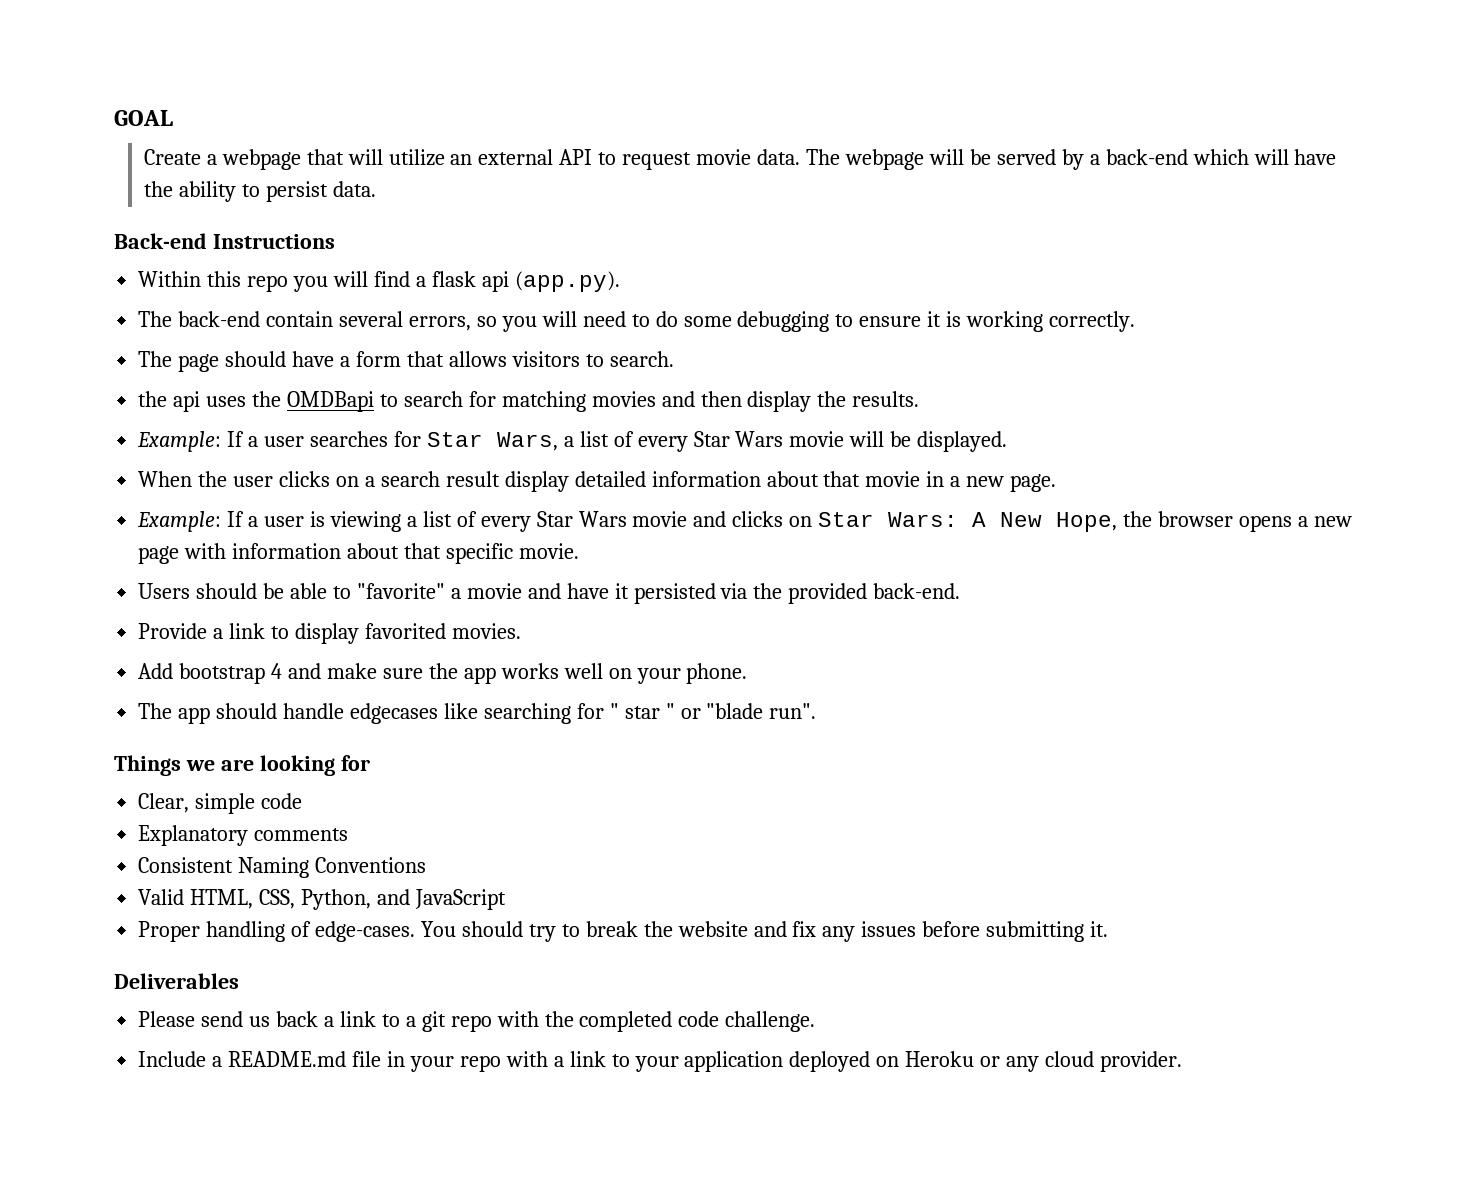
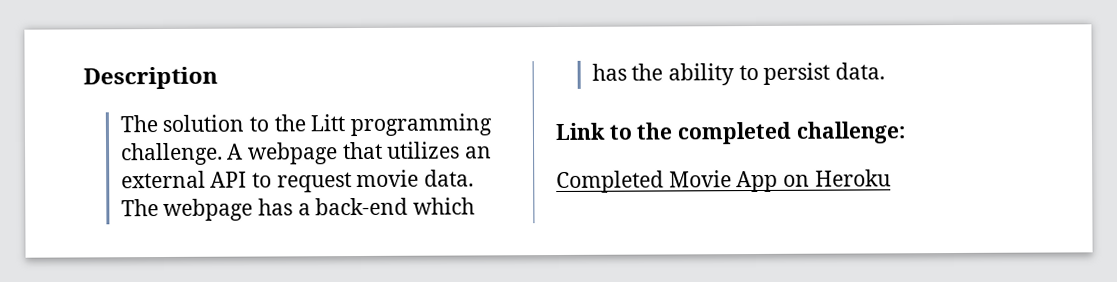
- GOAL
- Create a webpage that will utilize an external API to request movie data.
+ Description
+ The solution to the Litt programming challenge. A webpage that utilizes an external API to request movie data.
- The webpage will be served by a back-end which will have the ability to persist data.
+ The webpage has a back-end which has the ability to persist data.
- Back-end Instructions
- Within this repo you will find a flask api (app.py).
- The back-end contain several errors, so you will need to do some debugging to ensure it is working correctly.
- The page should have a form that allows visitors to search.
- the api uses the OMDBapi to search for matching movies and then display the results.
- Example: If a user searches for Star Wars, a list of every Star Wars movie will be displayed.
- When the user clicks on a search result display detailed information about that movie in a new page.
- Example: If a user is viewing a list of every Star Wars movie and clicks on Star Wars: A New Hope, the browser opens a new page with information about that specific movie.
- Users should be able to "favorite" a movie and have it persisted via the provided back-end.
- Provide a link to display favorited movies.
- Add bootstrap 4 and make sure the app works well on your phone.
- The app should handle edgecases like searching for " star " or "blade run".
- Things we are looking for
- Clear, simple code
- Explanatory comments
- Consistent Naming Conventions
- Valid HTML, CSS, Python, and JavaScript
- Proper handling of edge-cases. You should try to break the website and fix any issues before submitting it.
- Deliverables
- Please send us back a link to a git repo with the completed code challenge.
- Include a README.md file in your repo with a link to your application deployed on Heroku or any cloud provider.
+ Link to the completed challenge:
+ Completed Movie App on Heroku

